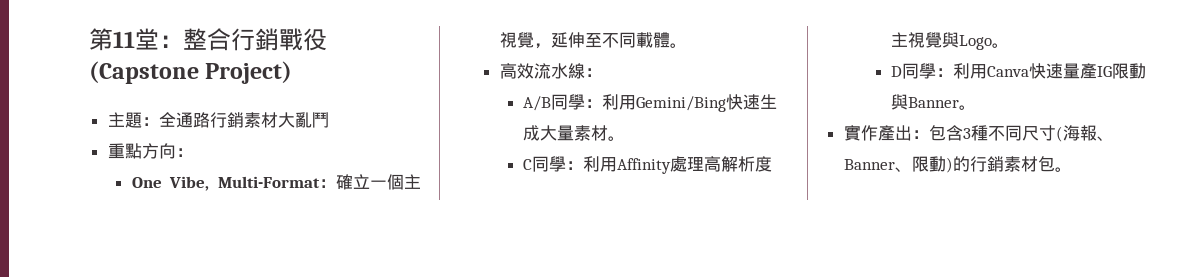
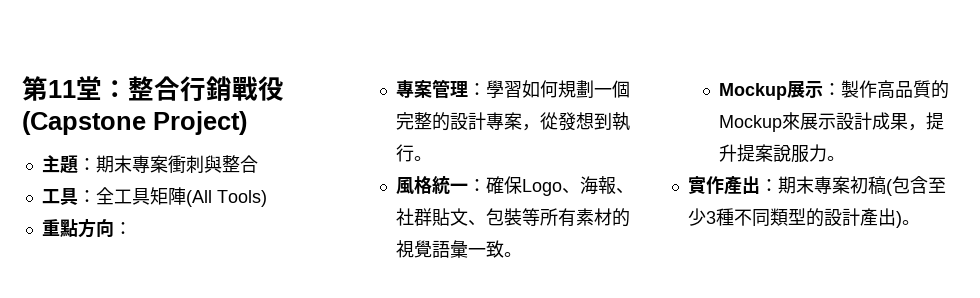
- 主題：全通路行銷素材大亂鬥
+ 主題：期末專案衝刺與整合
+ 工具：全工具矩陣(All Tools)
  重點方向：
- One Vibe, Multi-Format：確立一個主視覺，延伸至不同載體。
- 高效流水線：
- A/B同學：利用Gemini/Bing快速生成大量素材。
- C同學：利用Affinity處理高解析度主視覺與Logo。
- D同學：利用Canva快速量產IG限動與Banner。
- 實作產出：包含3種不同尺寸(海報、Banner、限動)的行銷素材包。
+ 專案管理：學習如何規劃一個完整的設計專案，從發想到執行。
+ 風格統一：確保Logo、海報、社群貼文、包裝等所有素材的視覺語彙一致。
+ Mockup展示：製作高品質的Mockup來展示設計成果，提升提案說服力。
+ 實作產出：期末專案初稿(包含至少3種不同類型的設計產出)。

